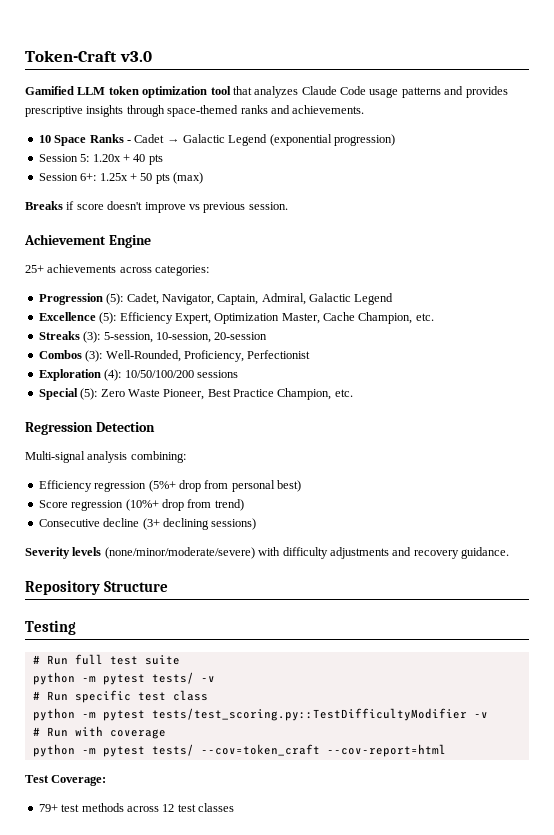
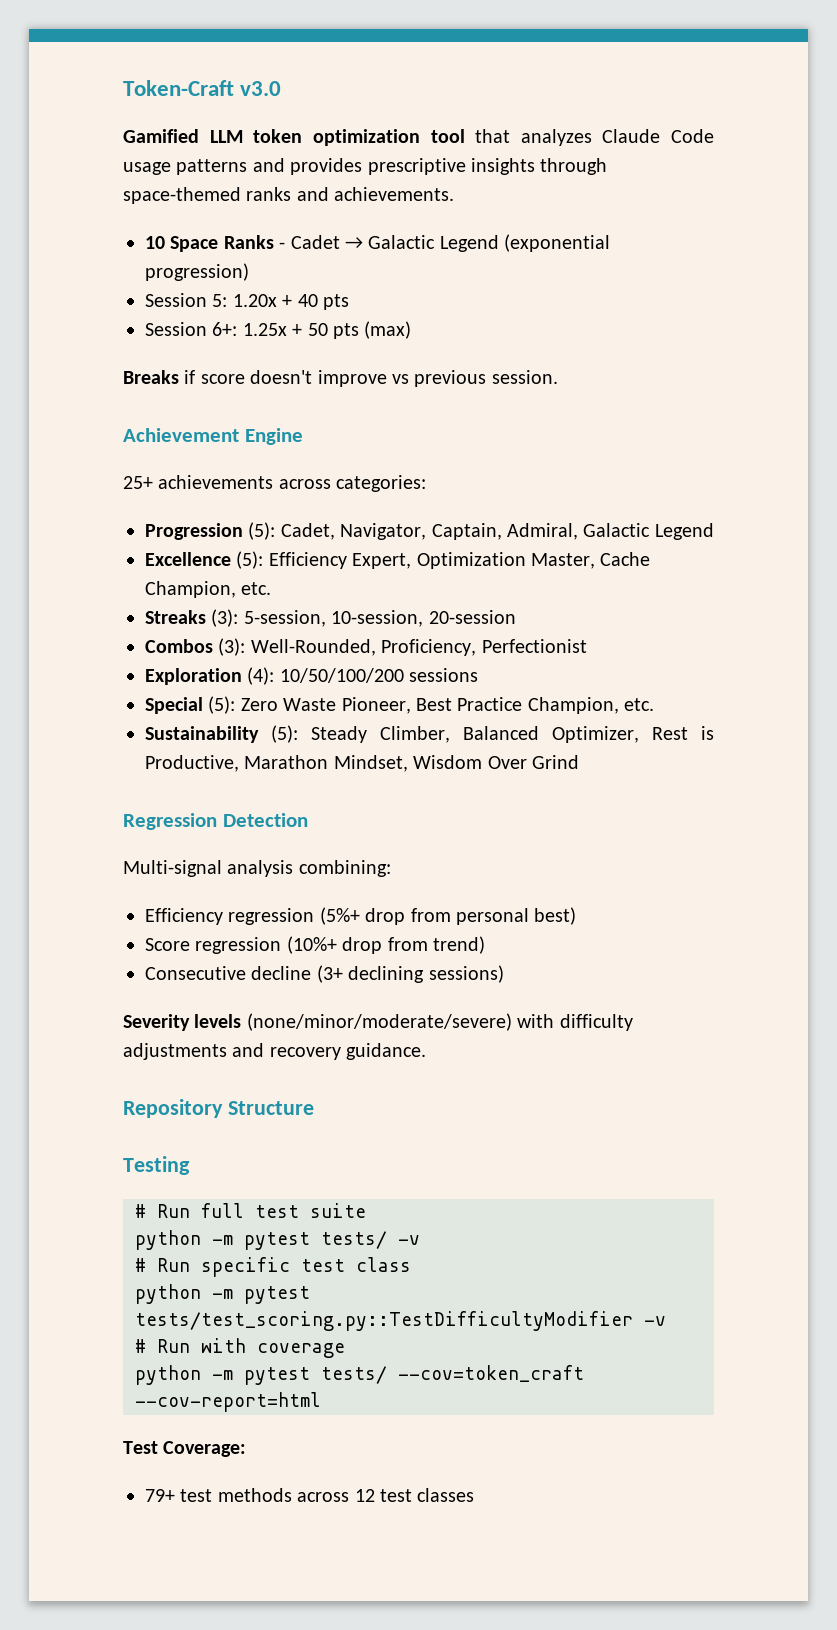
+ Sustainability (5): Steady Climber, Balanced Optimizer, Rest is Productive, Marathon Mindset, Wisdom Over Grind

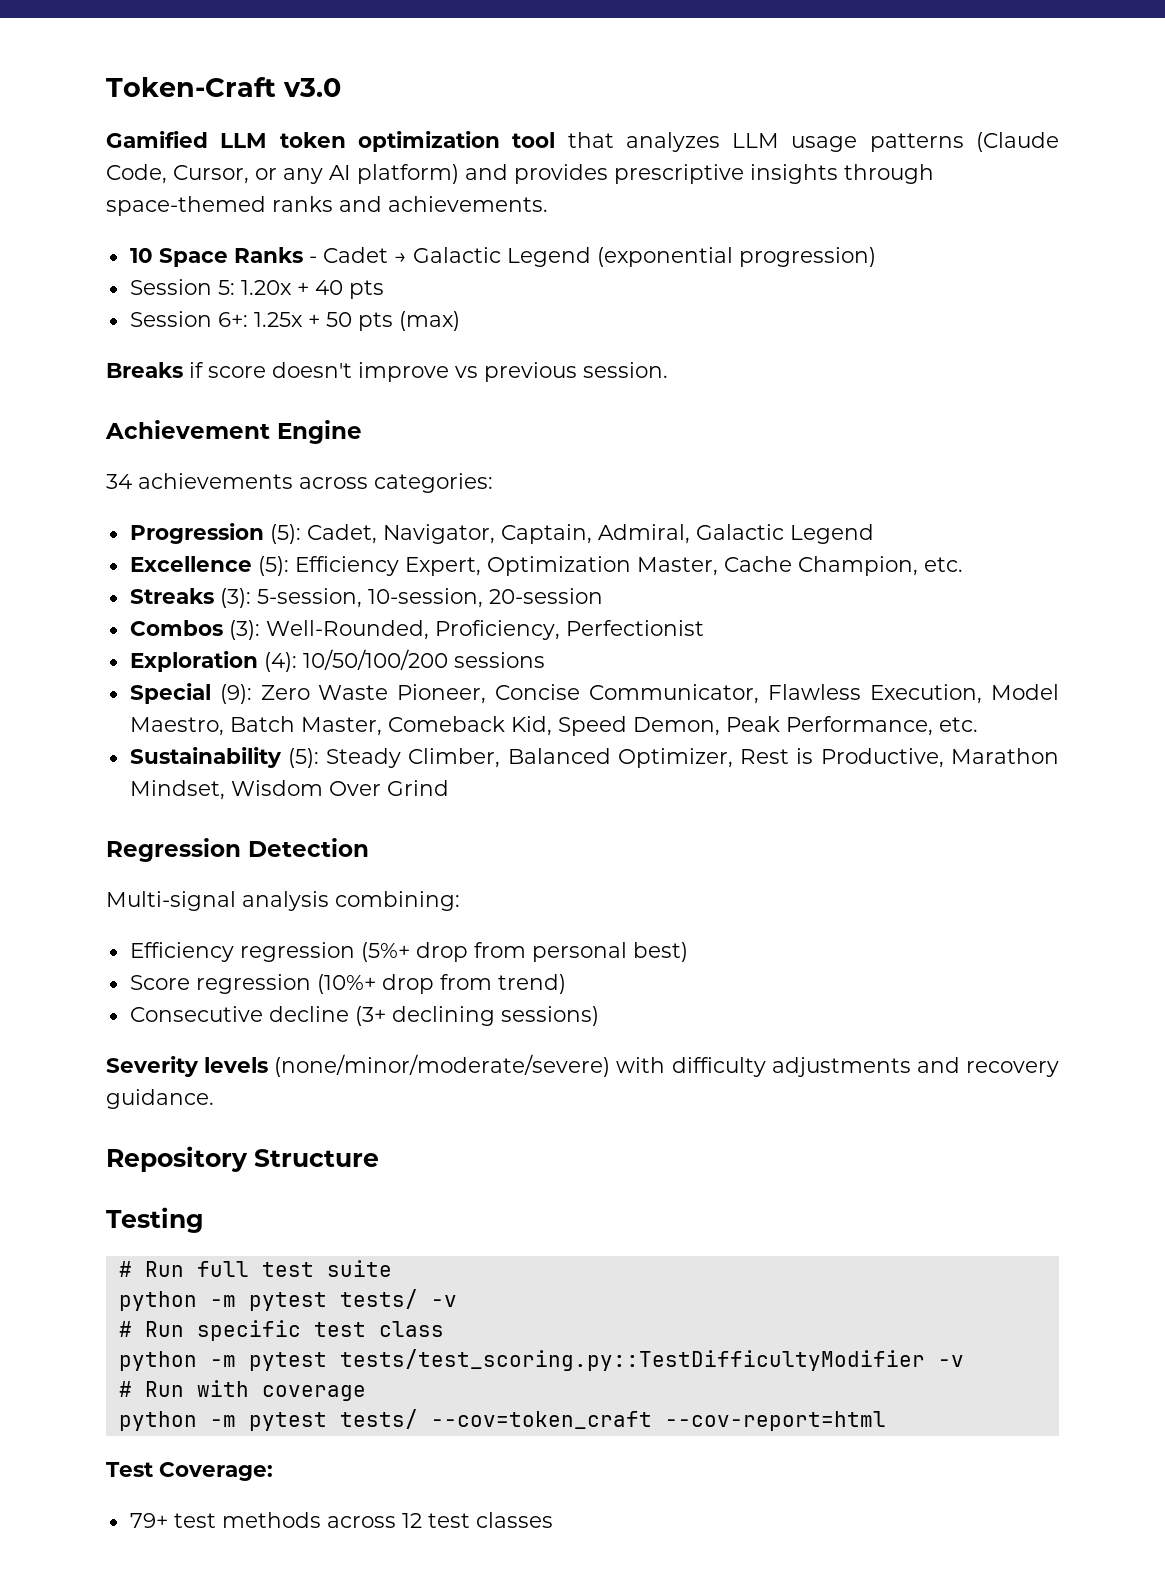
- Gamified LLM token optimization tool that analyzes Claude Code usage patterns and provides prescriptive insights through space-themed ranks and achievements.
+ Gamified LLM token optimization tool that analyzes LLM usage patterns (Claude Code, Cursor, or any AI platform) and provides prescriptive insights through space-themed ranks and achievements.
- 25+ achievements across categories:
+ 34 achievements across categories:
- Special (5): Zero Waste Pioneer, Best Practice Champion, etc.
+ Special (9): Zero Waste Pioneer, Concise Communicator, Flawless Execution, Model Maestro, Batch Master, Comeback Kid, Speed Demon, Peak Performance, etc.

